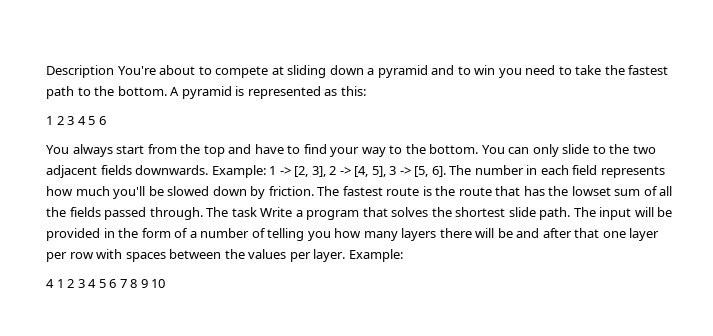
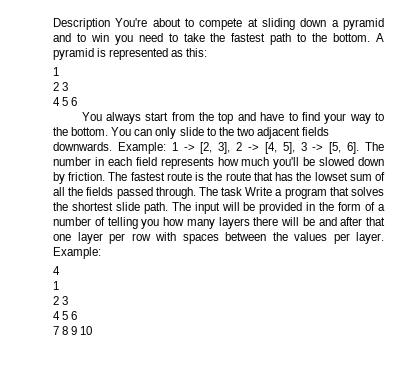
  A pyramid is represented as this:
- 1 2 3 4 5 6
+ 1
+ 2 3
+ 4 5 6
  The input will be provided in the form of a number of telling you how many layers there will be and after that one layer per row with spaces between the values per layer. Example:
- 4 1 2 3 4 5 6 7 8 9 10
+ 4
+ 1
+ 2 3
+ 4 5 6
+ 7 8 9 10

